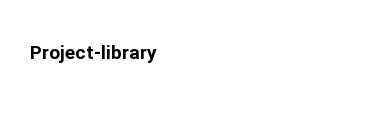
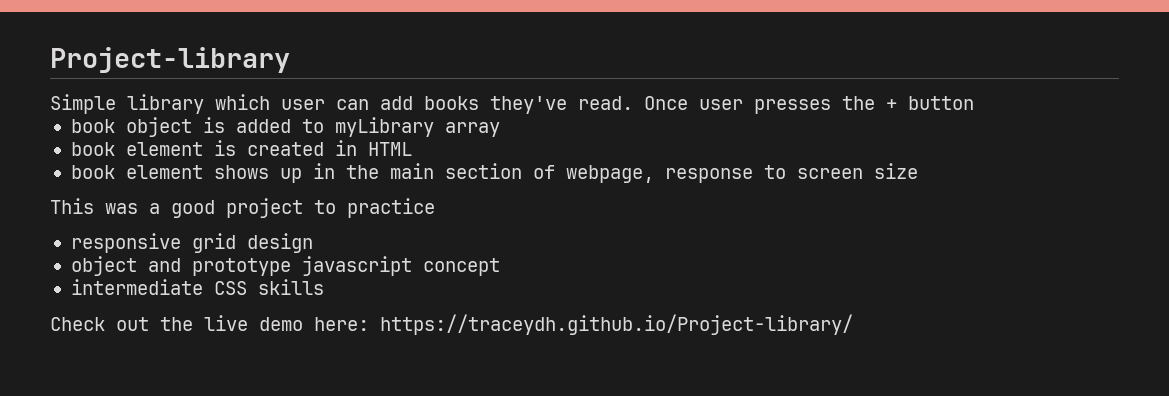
+ Simple library which user can add books they've read. Once user presses the + button
+ book object is added to myLibrary array
+ book element is created in HTML
+ book element shows up in the main section of webpage, response to screen size
+ This was a good project to practice
+ responsive grid design
+ object and prototype javascript concept
+ intermediate CSS skills
+ Check out the live demo here: https://traceydh.github.io/Project-library/

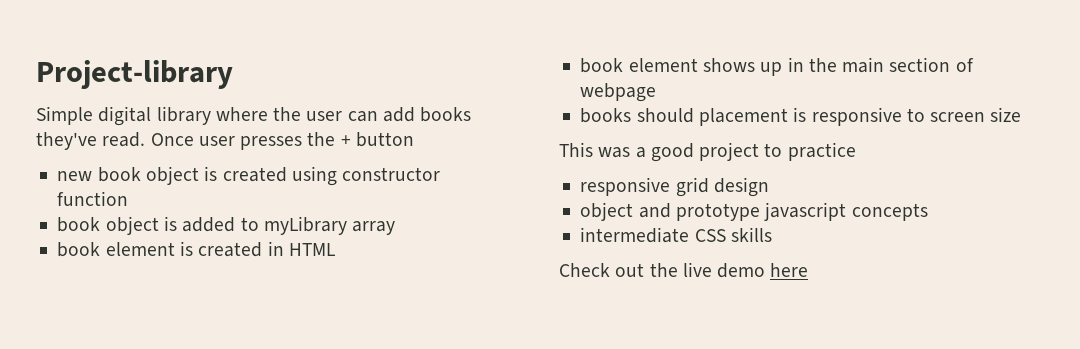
- Simple library which user can add books they've read.
+ Simple digital library where the user can add books they've read.
+ new book object is created using constructor function
- book element shows up in the main section of webpage, response to screen size
+ book element shows up in the main section of webpage
+ books should placement is responsive to screen size
- object and prototype javascript concept
+ object and prototype javascript concepts
- Check out the live demo here: https://traceydh.github.io/Project-library/
+ Check out the live demo here

